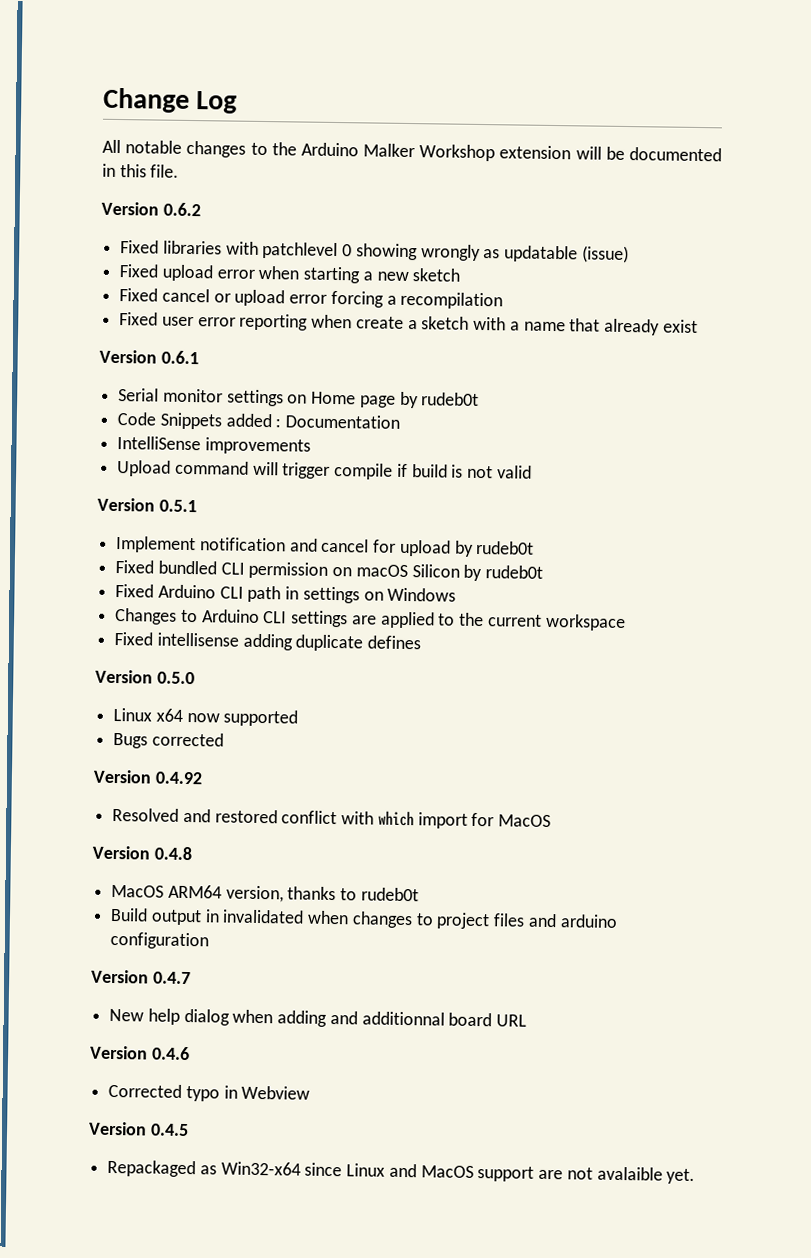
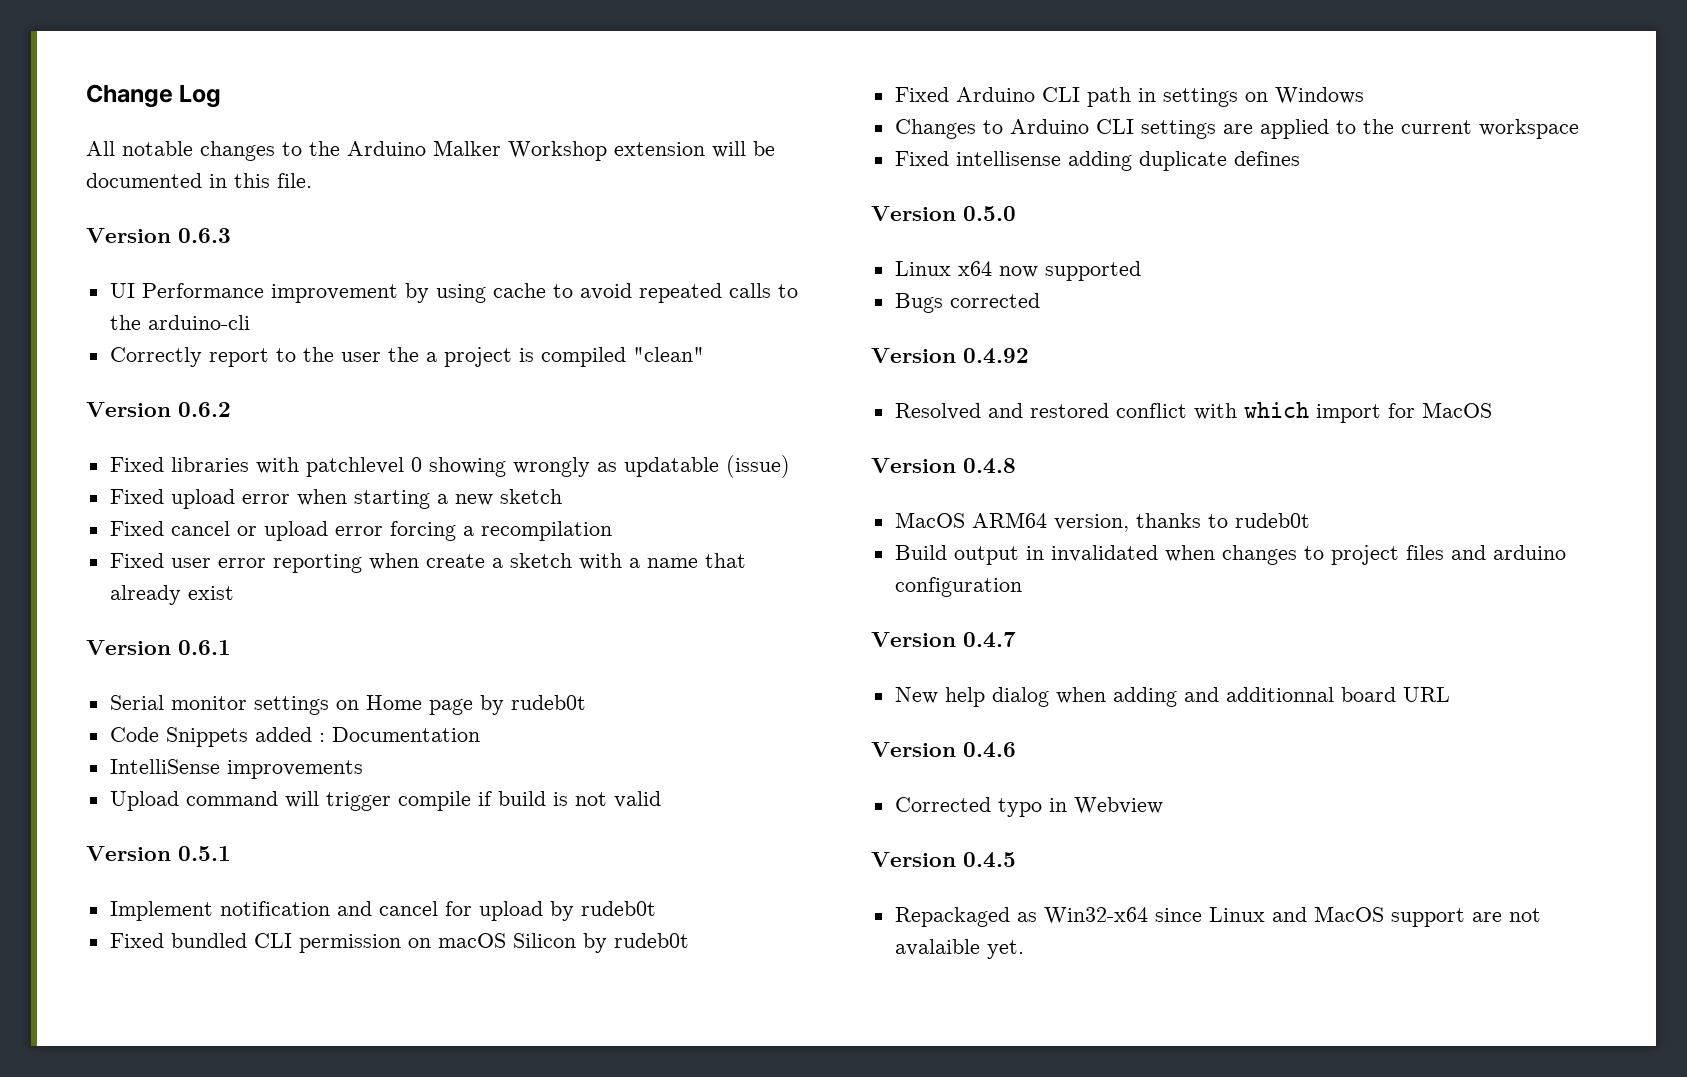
+ Version 0.6.3
+ UI Performance improvement by using cache to avoid repeated calls to the arduino-cli
+ Correctly report to the user the a project is compiled "clean"

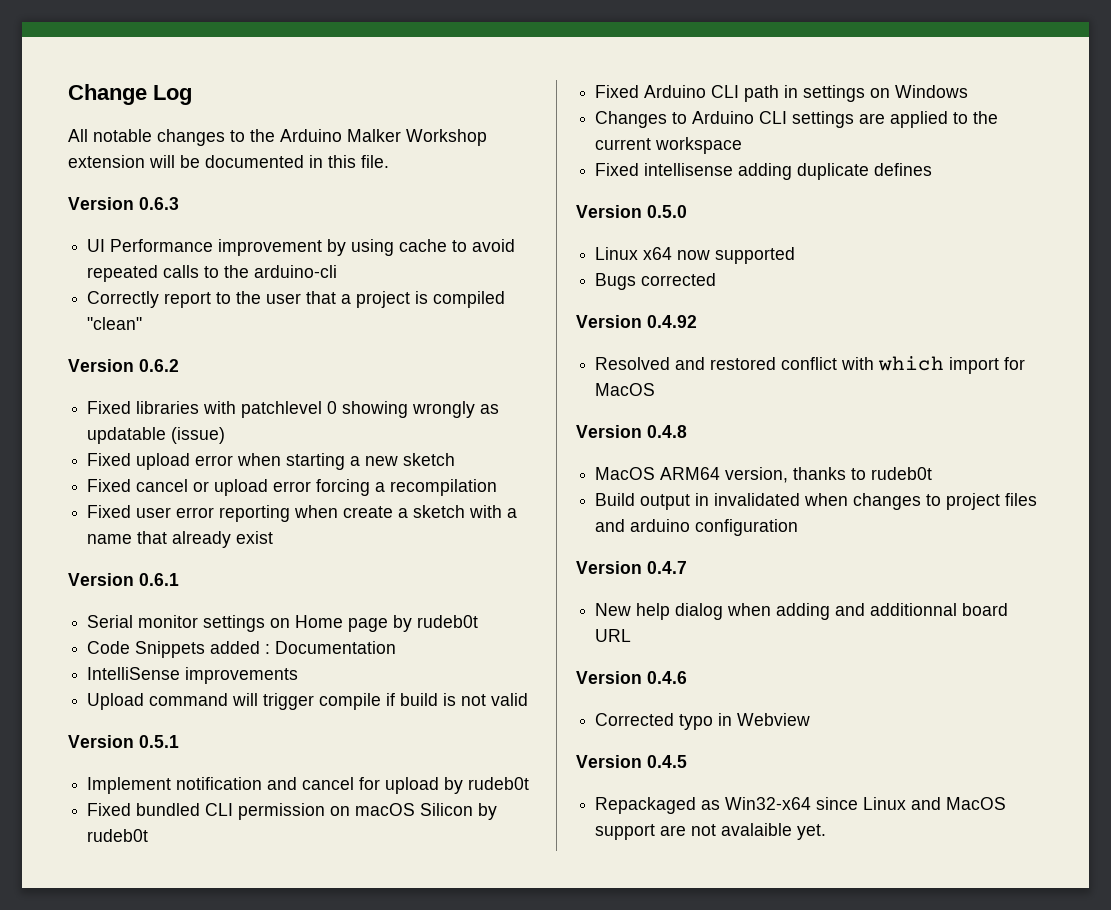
- Correctly report to the user the a project is compiled "clean"
+ Correctly report to the user that a project is compiled "clean"

